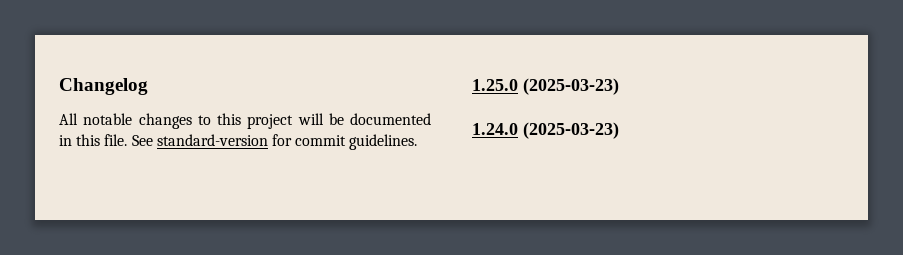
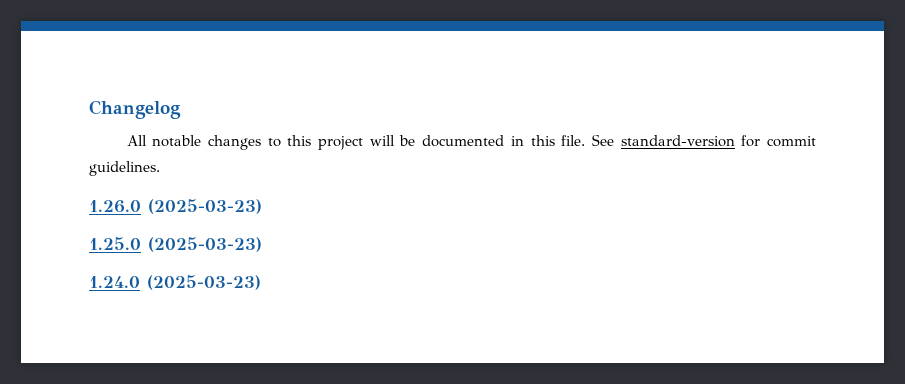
+ 1.26.0 (2025-03-23)

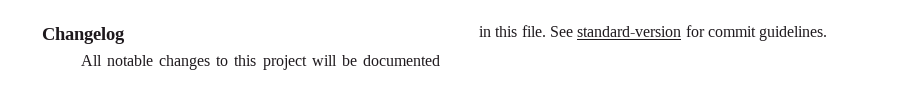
- 1.26.0 (2025-03-23)
- 1.25.0 (2025-03-23)
- 1.24.0 (2025-03-23)

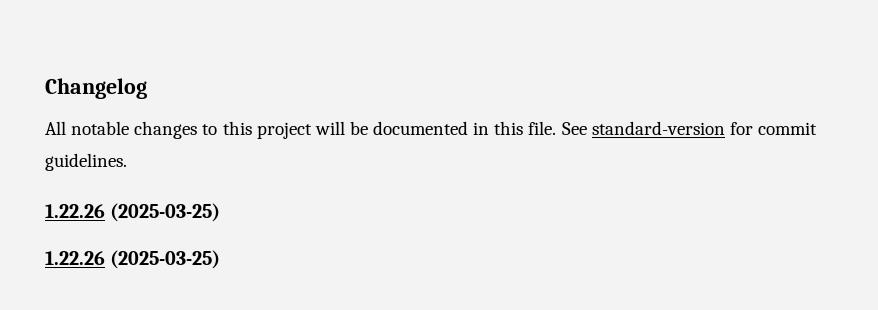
  See standard-version for commit guidelines.
+ 1.22.26 (2025-03-25)
+ 1.22.26 (2025-03-25)

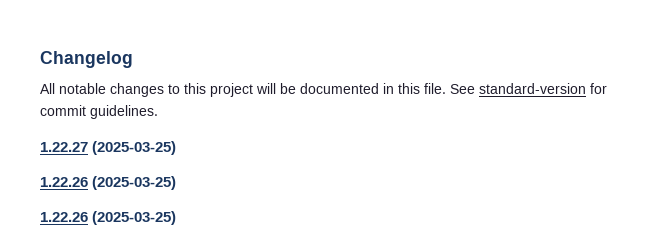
+ 1.22.27 (2025-03-25)

